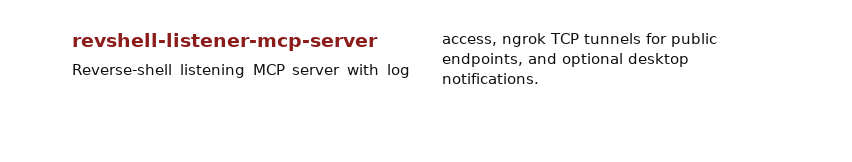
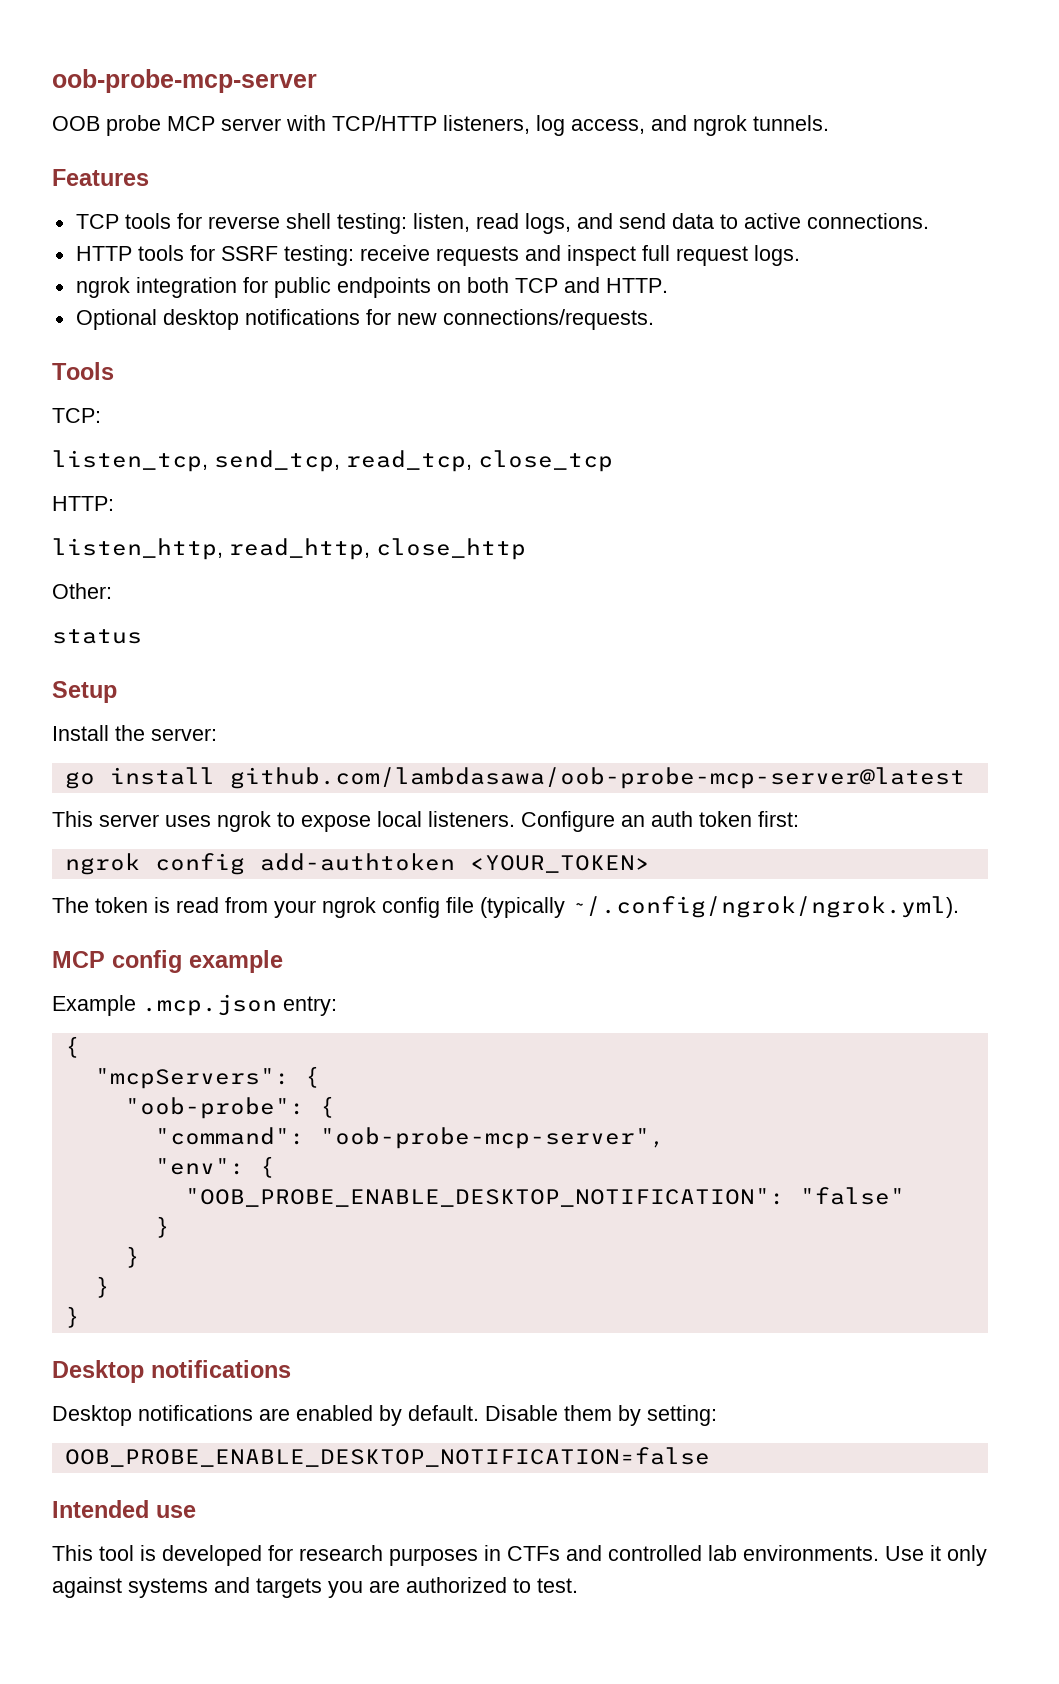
- revshell-listener-mcp-server
- Reverse-shell listening MCP server with log access, ngrok TCP tunnels for public endpoints, and optional desktop notifications.
+ oob-probe-mcp-server
+ OOB probe MCP server with TCP/HTTP listeners, log access, and ngrok tunnels.
+ Features
+ TCP tools for reverse shell testing: listen, read logs, and send data to active connections.
+ HTTP tools for SSRF testing: receive requests and inspect full request logs.
+ ngrok integration for public endpoints on both TCP and HTTP.
+ Optional desktop notifications for new connections/requests.
+ Tools
+ TCP:
+ listen_tcp, send_tcp, read_tcp, close_tcp
+ HTTP:
+ listen_http, read_http, close_http
+ Other:
+ status
+ Setup
+ Install the server:
+ go install github.com/lambdasawa/oob-probe-mcp-server@latest
+ This server uses ngrok to expose local listeners. Configure an auth token first:
+ ngrok config add-authtoken <YOUR_TOKEN>
+ The token is read from your ngrok config file (typically ~/.config/ngrok/ngrok.yml).
+ MCP config example
+ Example .mcp.json entry:
+ {
+ "mcpServers": {
+ "oob-probe": {
+ "command": "oob-probe-mcp-server",
+ "env": {
+ "OOB_PROBE_ENABLE_DESKTOP_NOTIFICATION": "false"
+ }
+ }
+ }
+ }
+ Desktop notifications
+ Desktop notifications are enabled by default. Disable them by setting:
+ OOB_PROBE_ENABLE_DESKTOP_NOTIFICATION=false
+ Intended use
+ This tool is developed for research purposes in CTFs and controlled lab environments. Use it only against systems and targets you are authorized to test.

